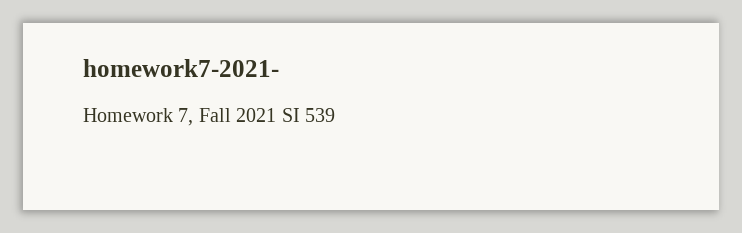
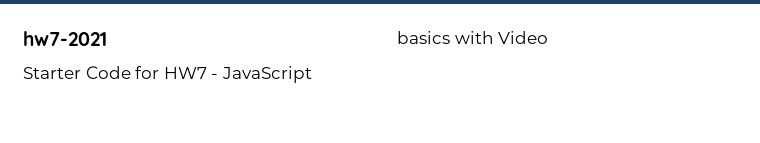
- homework7-2021-
- Homework 7, Fall 2021 SI 539
+ hw7-2021
+ Starter Code for HW7 - JavaScript basics with Video

